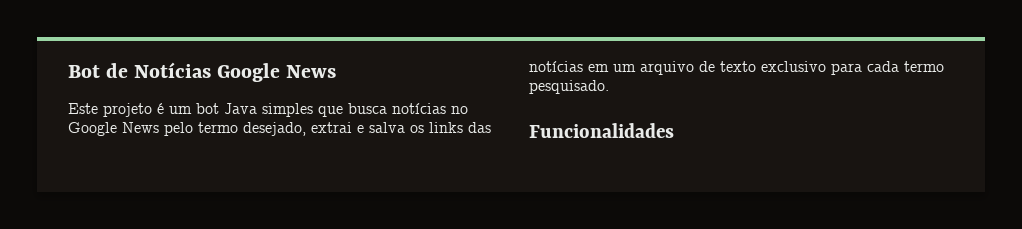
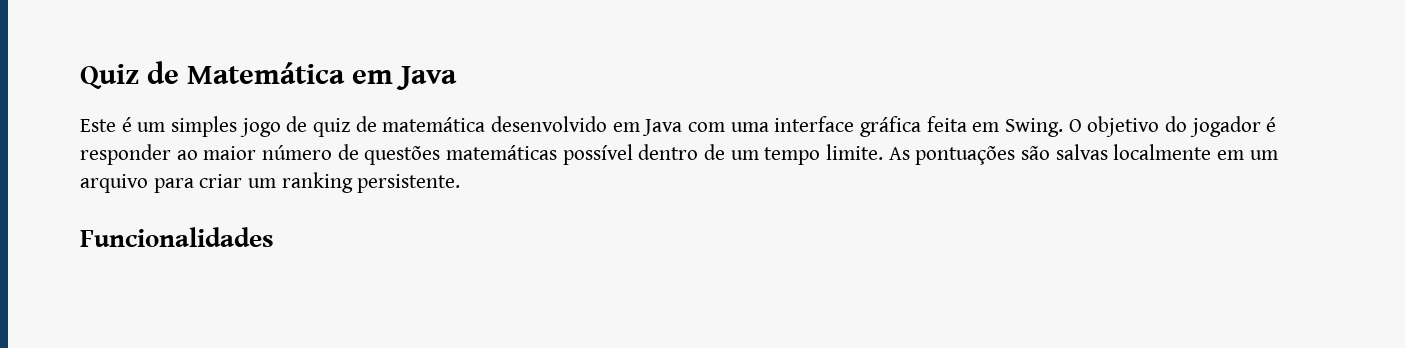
- Bot de Notícias Google News
+ Quiz de Matemática em Java
- Este projeto é um bot Java simples que busca notícias no Google News pelo termo desejado, extrai e salva os links das notícias em um arquivo de texto exclusivo para cada termo pesquisado.
+ Este é um simples jogo de quiz de matemática desenvolvido em Java com uma interface gráfica feita em Swing. O objetivo do jogador é responder ao maior número de questões matemáticas possível dentro de um tempo limite. As pontuações são salvas localmente em um arquivo para criar um ranking persistente.

